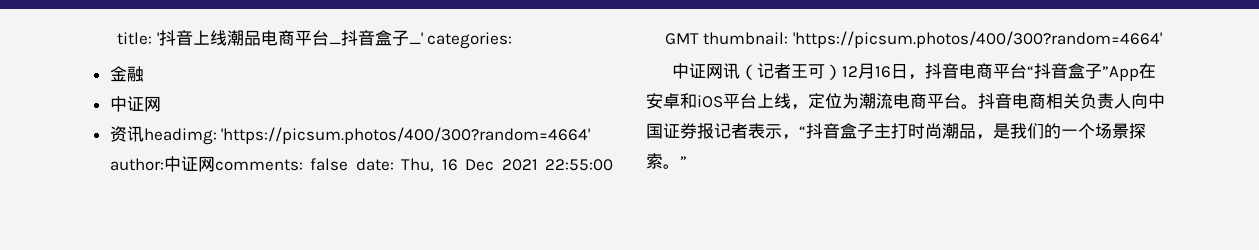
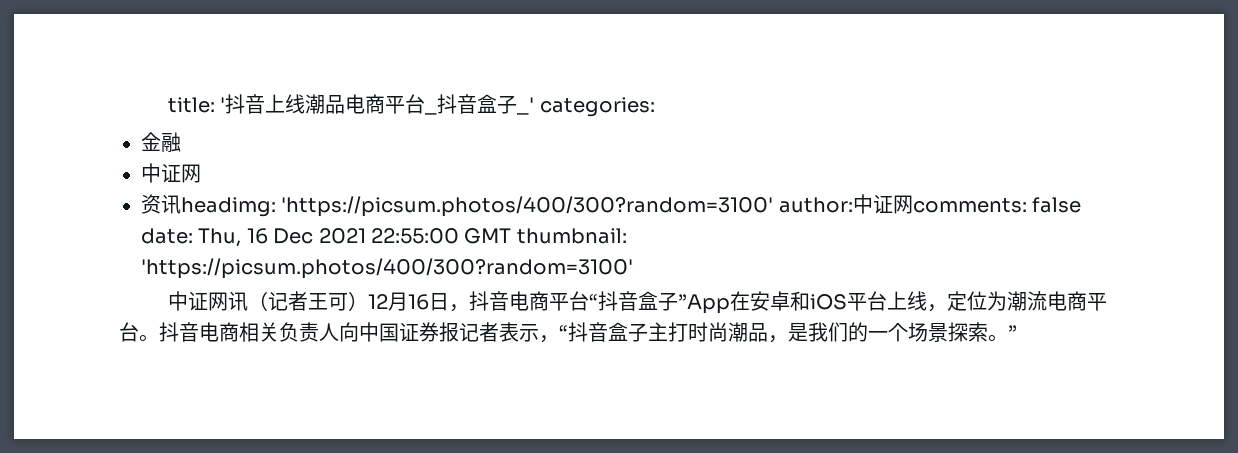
- 资讯headimg: 'https://picsum.photos/400/300?random=4664' author:中证网comments: false date: Thu, 16 Dec 2021 22:55:00 GMT thumbnail: 'https://picsum.photos/400/300?random=4664'
+ 资讯headimg: 'https://picsum.photos/400/300?random=3100' author:中证网comments: false date: Thu, 16 Dec 2021 22:55:00 GMT thumbnail: 'https://picsum.photos/400/300?random=3100'

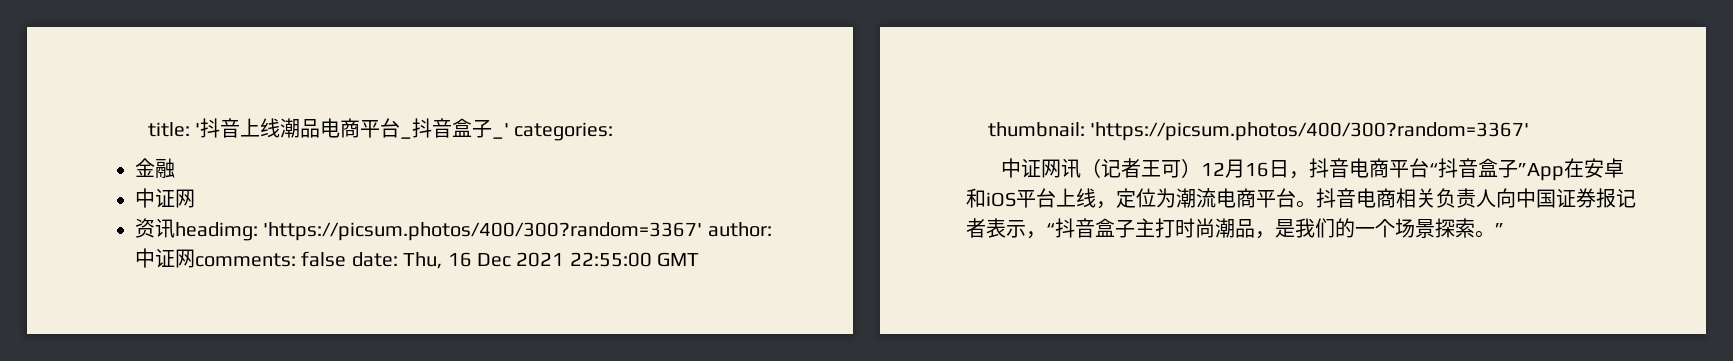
- 资讯headimg: 'https://picsum.photos/400/300?random=3100' author:中证网comments: false date: Thu, 16 Dec 2021 22:55:00 GMT thumbnail: 'https://picsum.photos/400/300?random=3100'
+ 资讯headimg: 'https://picsum.photos/400/300?random=3367' author:中证网comments: false date: Thu, 16 Dec 2021 22:55:00 GMT thumbnail: 'https://picsum.photos/400/300?random=3367'

